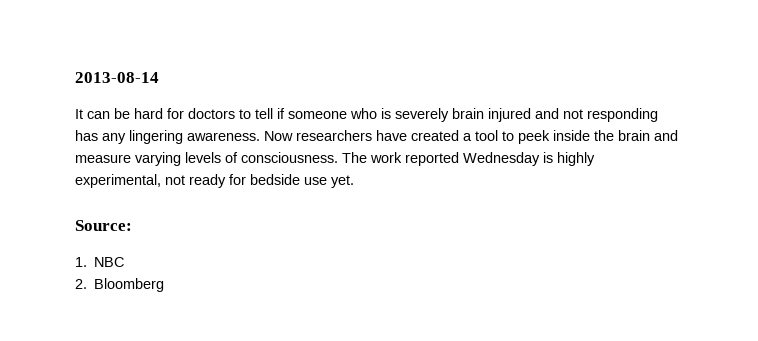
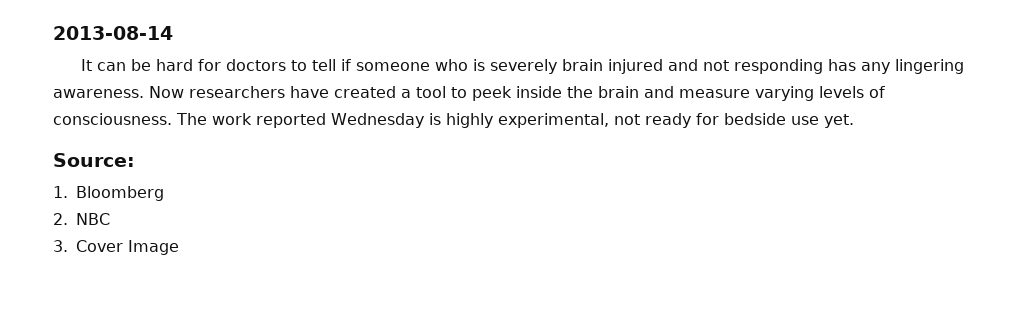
- 1. NBC
+ 1. Bloomberg
+ 2. NBC
- 2. Bloomberg
+ 3. Cover Image

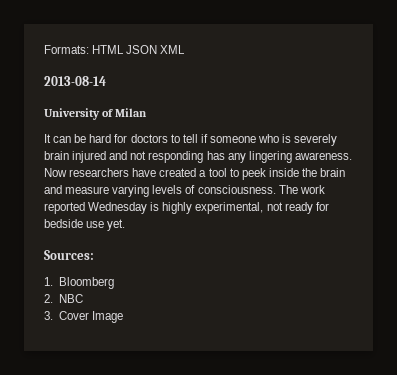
+ Formats: HTML JSON XML
  2013-08-14
+ University of Milan
- Source:
+ Sources:

